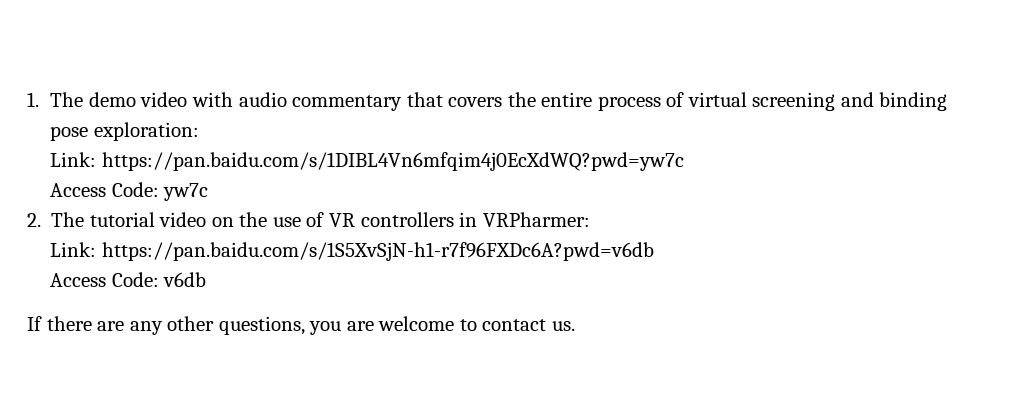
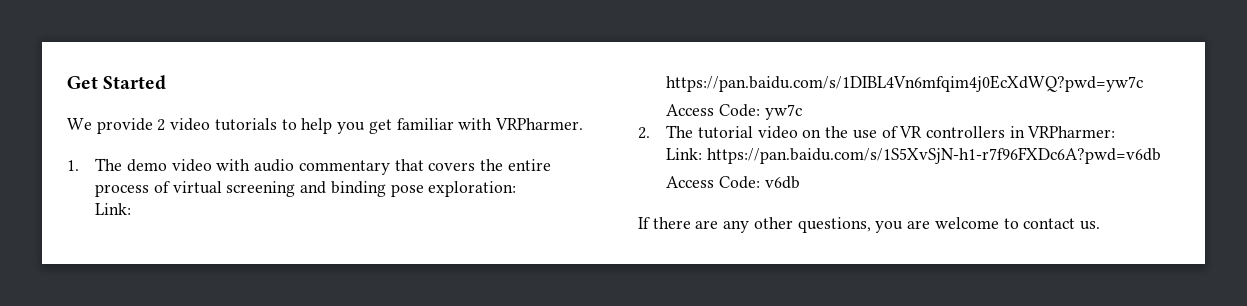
+ Get Started
+ We provide 2 video tutorials to help you get familiar with VRPharmer.

